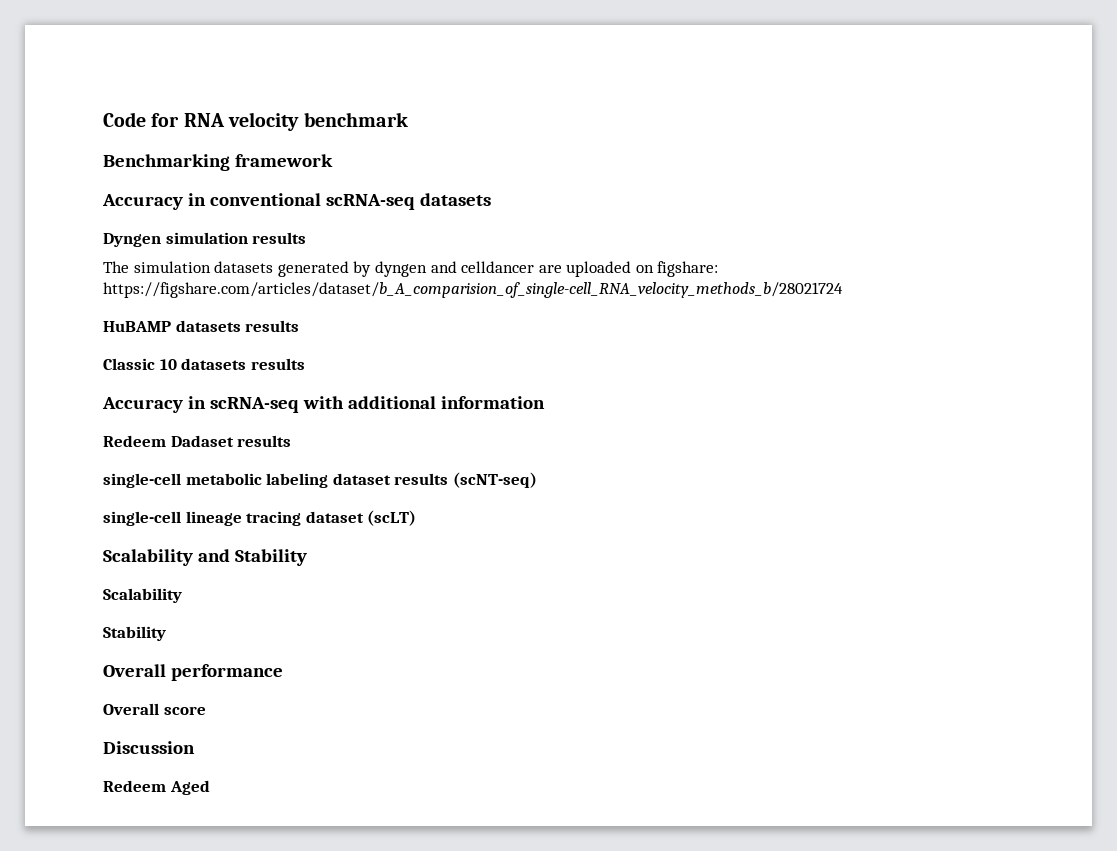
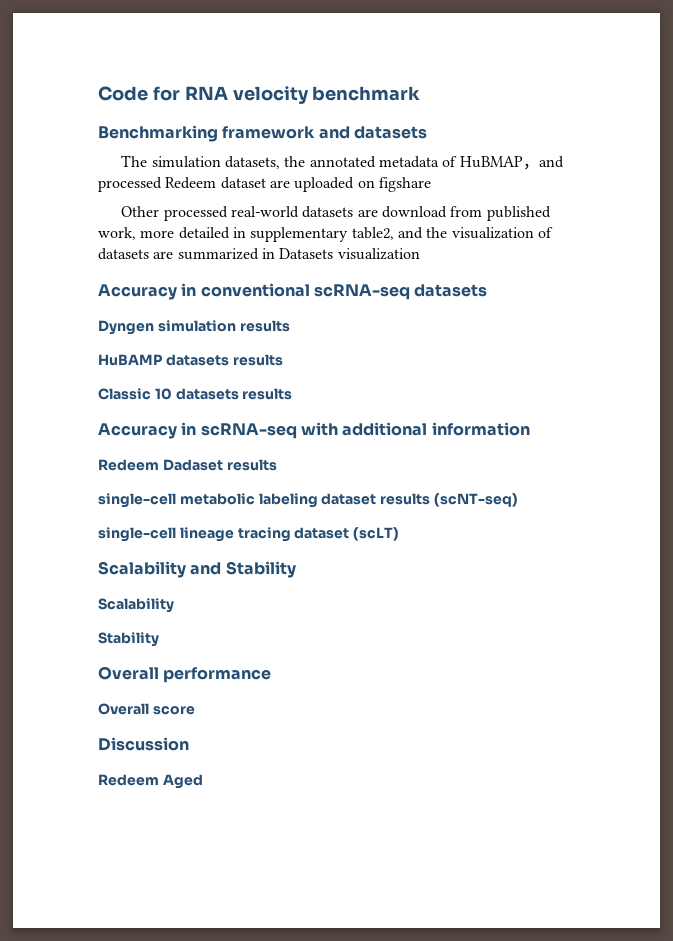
- Benchmarking framework
+ Benchmarking framework and datasets
+ The simulation datasets, the annotated metadata of HuBMAP，and processed Redeem dataset are uploaded on figshare
+ Other processed real-world datasets are download from published work, more detailed in supplementary table2, and the visualization of datasets are summarized in Datasets visualization
- The simulation datasets generated by dyngen and celldancer are uploaded on figshare: https://figshare.com/articles/dataset/b_A_comparision_of_single-cell_RNA_velocity_methods_b/28021724

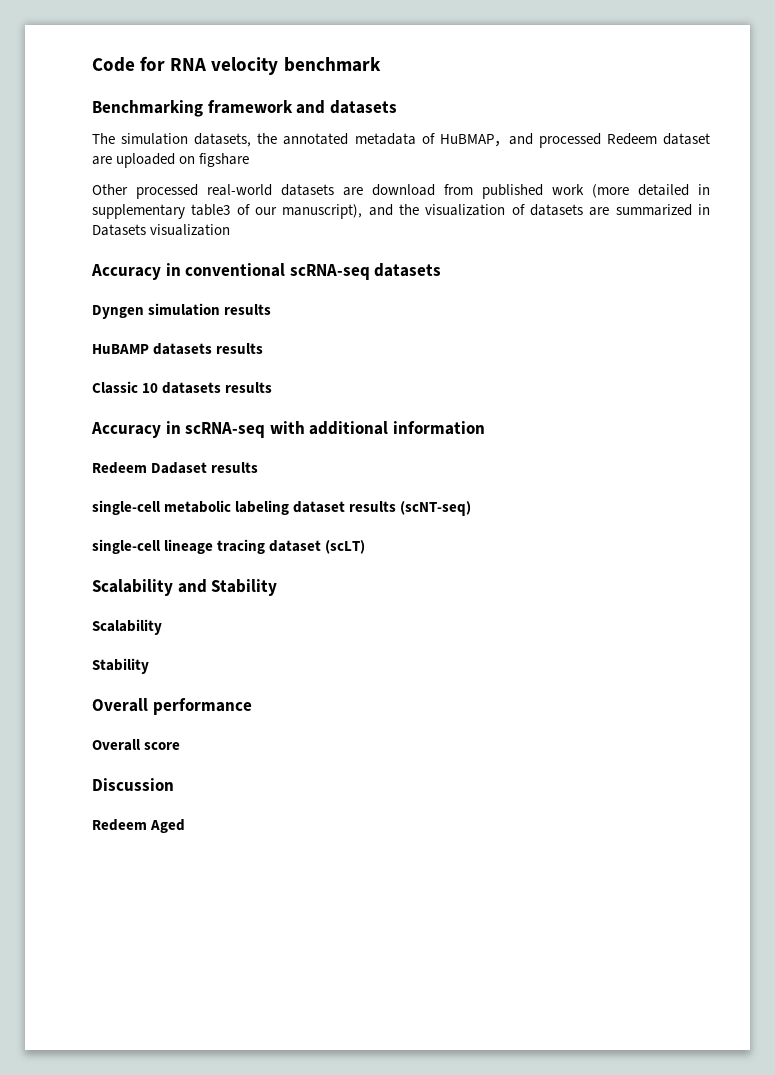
- Other processed real-world datasets are download from published work, more detailed in supplementary table2, and the visualization of datasets are summarized in Datasets visualization
+ Other processed real-world datasets are download from published work (more detailed in supplementary table3 of our manuscript), and the visualization of datasets are summarized in Datasets visualization

